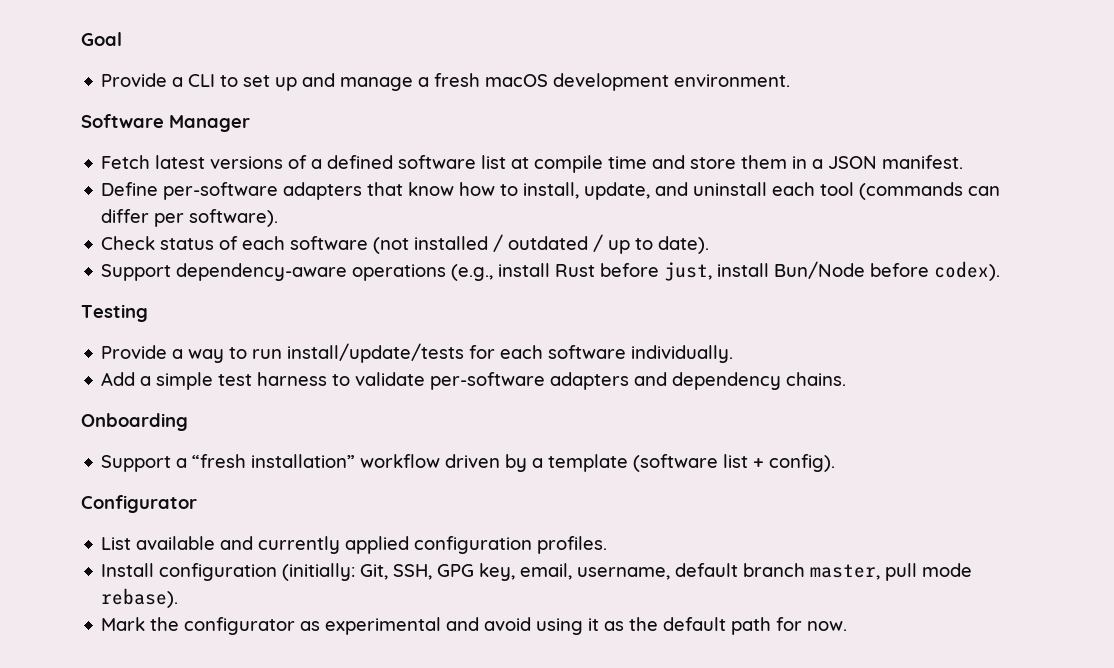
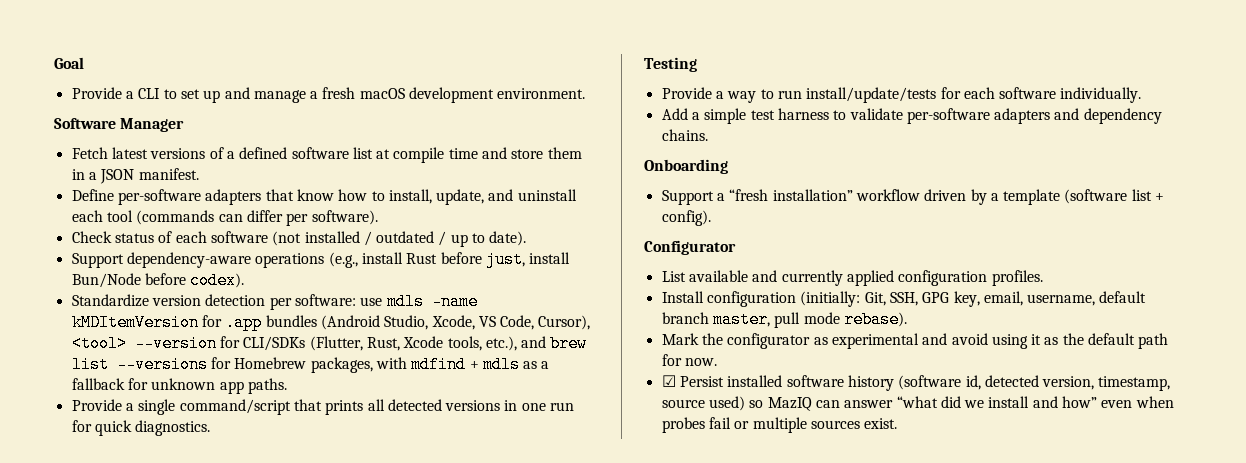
+ Standardize version detection per software: use mdls -name kMDItemVersion for .app bundles (Android Studio, Xcode, VS Code, Cursor), <tool> --version for CLI/SDKs (Flutter, Rust, Xcode tools, etc.), and brew list --versions for Homebrew packages, with mdfind + mdls as a fallback for unknown app paths.
+ Provide a single command/script that prints all detected versions in one run for quick diagnostics.
+ ☑ Persist installed software history (software id, detected version, timestamp, source used) so MazIQ can answer “what did we install and how” even when probes fail or multiple sources exist.

